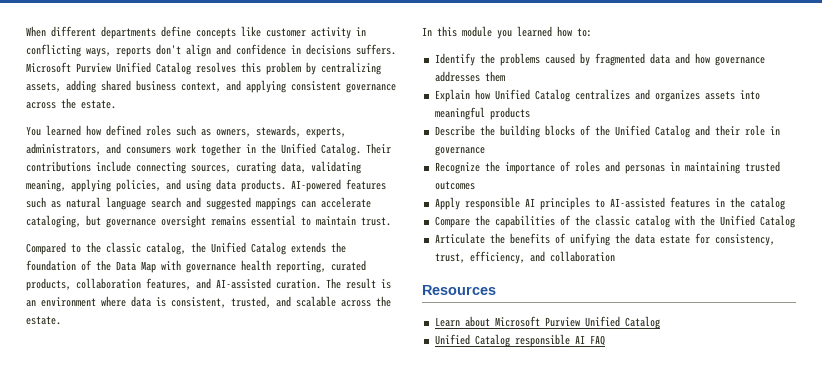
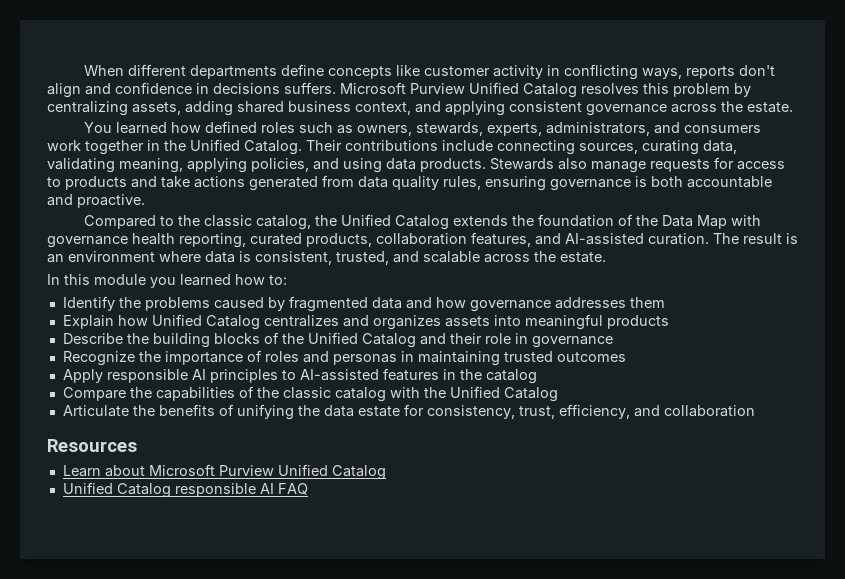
- AI-powered features such as natural language search and suggested mappings can accelerate cataloging, but governance oversight remains essential to maintain trust.
+ Stewards also manage requests for access to products and take actions generated from data quality rules, ensuring governance is both accountable and proactive.

